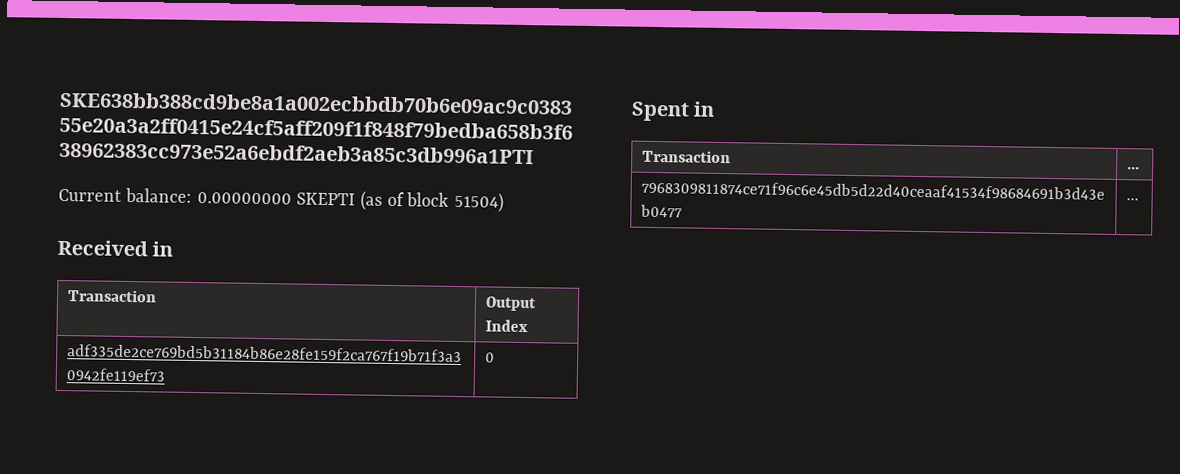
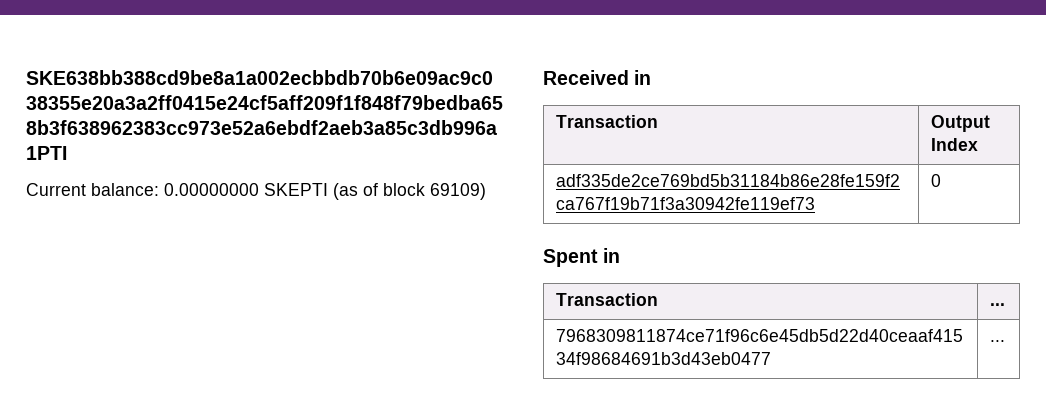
- Current balance: 0.00000000 SKEPTI (as of block 51504)
+ Current balance: 0.00000000 SKEPTI (as of block 69109)

